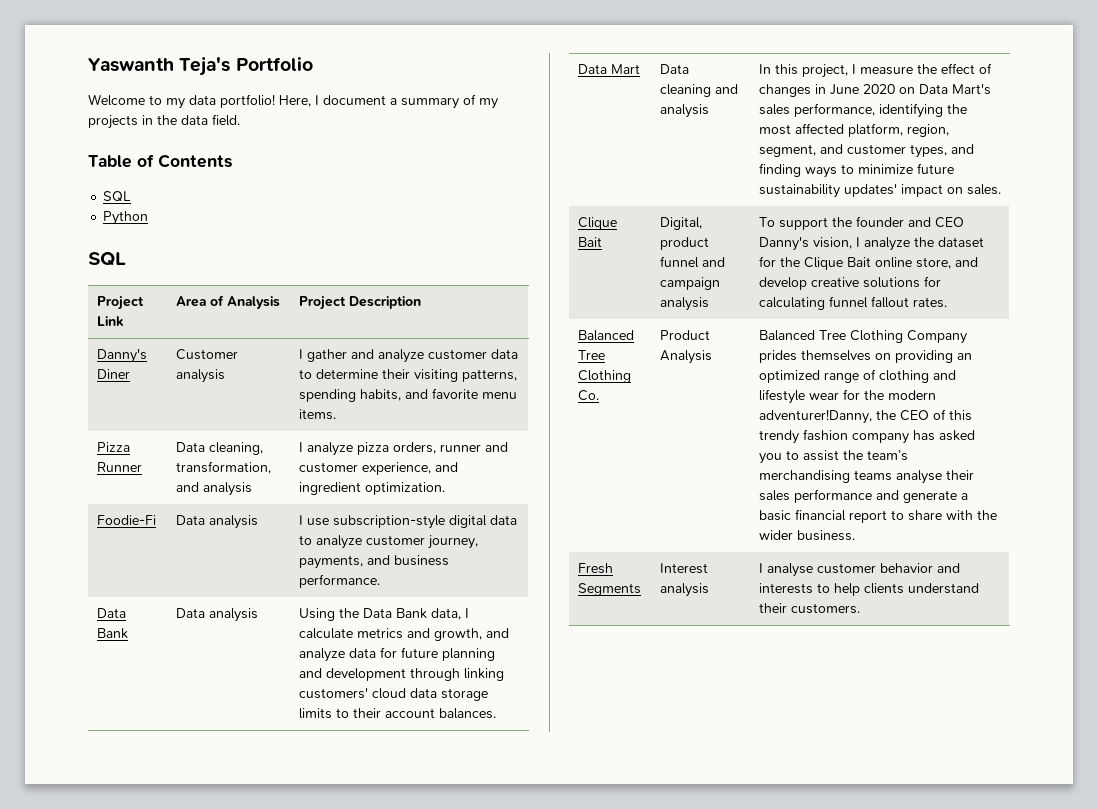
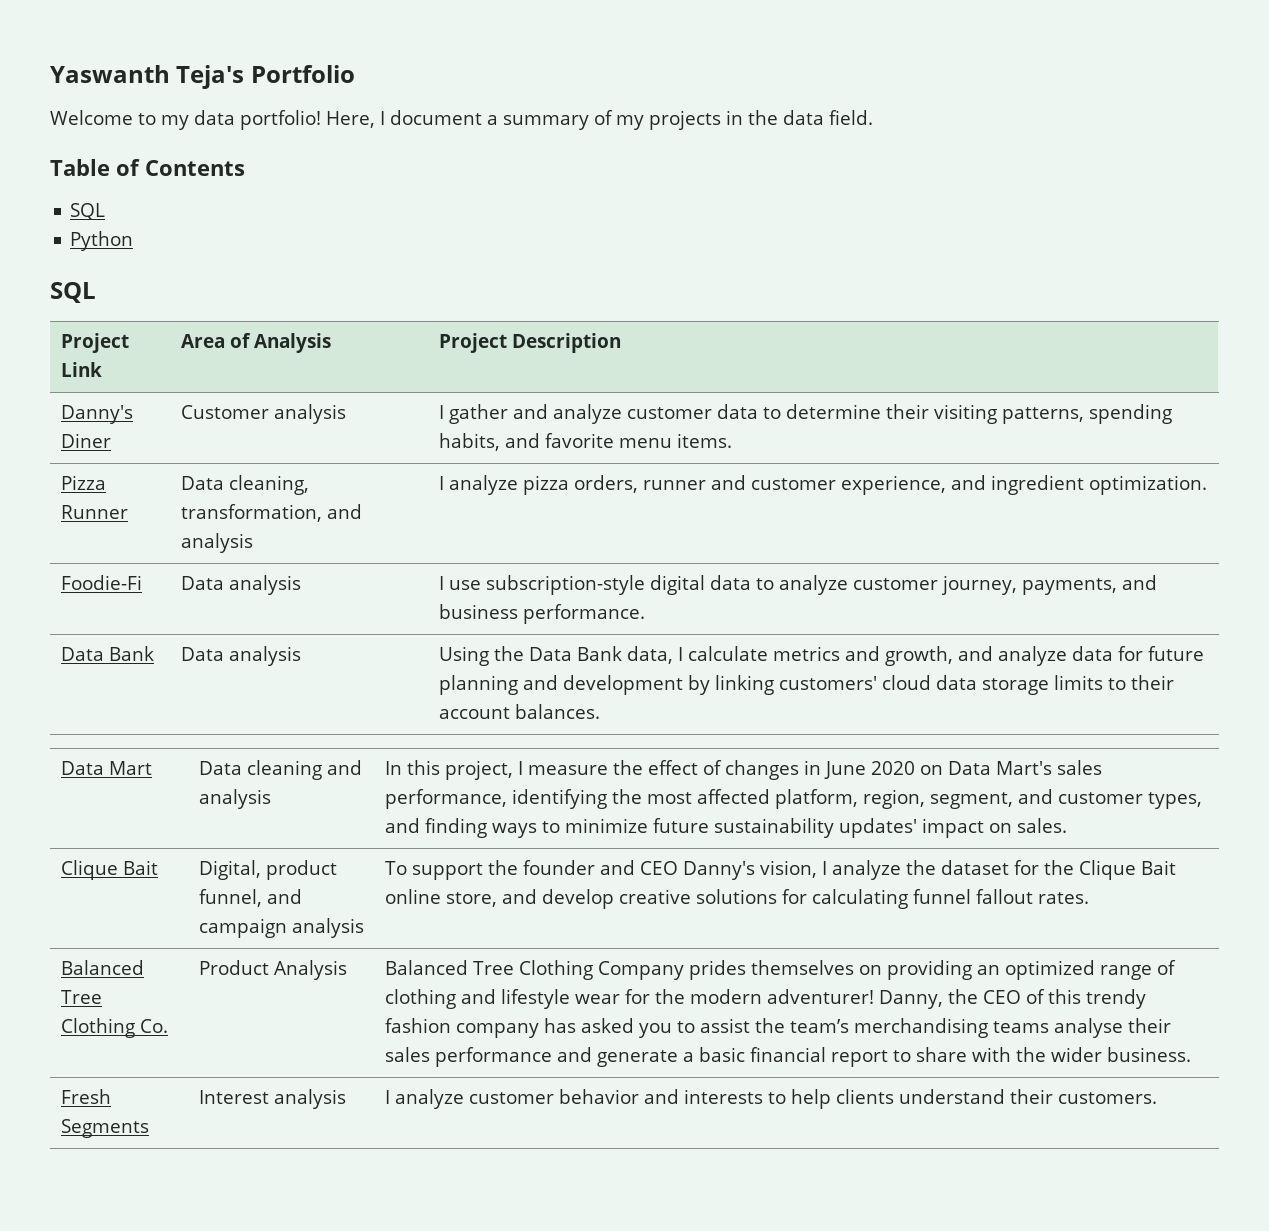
- Data Bank | Data analysis | Using the Data Bank data, I calculate metrics and growth, and analyze data for future planning and development through linking customers' cloud data storage limits to their account balances.
+ Data Bank | Data analysis | Using the Data Bank data, I calculate metrics and growth, and analyze data for future planning and development by linking customers' cloud data storage limits to their account balances.
- Clique Bait | Digital, product funnel and campaign analysis | To support the founder and CEO Danny's vision, I analyze the dataset for the Clique Bait online store, and develop creative solutions for calculating funnel fallout rates.
+ Clique Bait | Digital, product funnel, and campaign analysis | To support the founder and CEO Danny's vision, I analyze the dataset for the Clique Bait online store, and develop creative solutions for calculating funnel fallout rates.
- Balanced Tree Clothing Company prides themselves on providing an optimized range of clothing and lifestyle wear for the modern adventurer!Danny, the CEO of this trendy fashion company has asked you to assist the team’s merchandising teams analyse their sales performance and generate a basic financial report to share with the wider business.
+ Balanced Tree Clothing Company prides themselves on providing an optimized range of clothing and lifestyle wear for the modern adventurer! Danny, the CEO of this trendy fashion company has asked you to assist the team’s merchandising teams analyse their sales performance and generate a basic financial report to share with the wider business.
- Fresh Segments | Interest analysis | I analyse customer behavior and interests to help clients understand their customers.
+ Fresh Segments | Interest analysis | I analyze customer behavior and interests to help clients understand their customers.

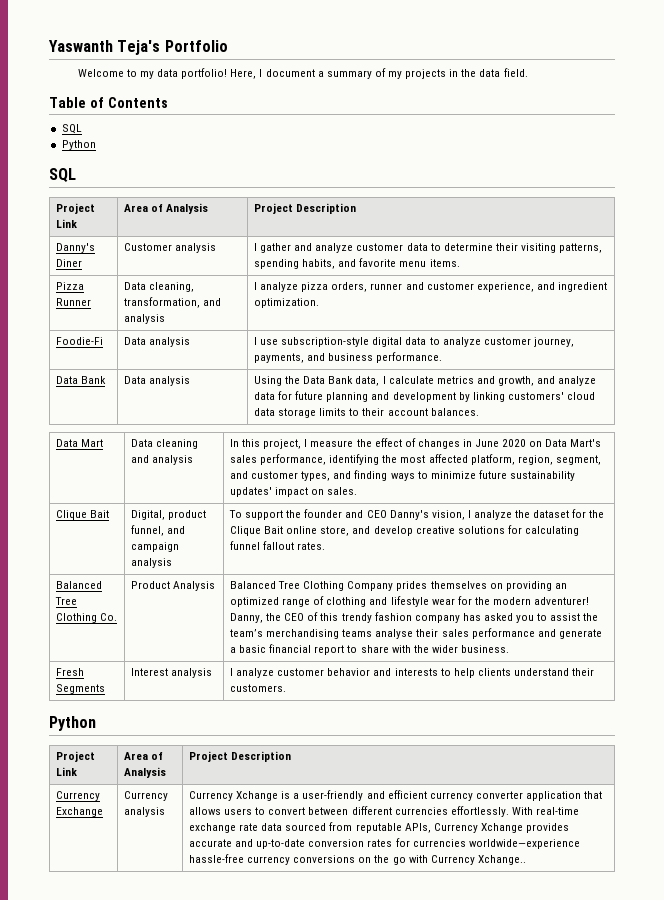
  Fresh Segments | Interest analysis | I analyze customer behavior and interests to help clients understand their customers.
+ Python
+ Project Link | Area of Analysis | Project Description
+ Currency Exchange | Currency analysis | Currency Xchange is a user-friendly and efficient currency converter application that allows users to convert between different currencies effortlessly. With real-time exchange rate data sourced from reputable APIs, Currency Xchange provides accurate and up-to-date conversion rates for currencies worldwide—experience hassle-free currency conversions on the go with Currency Xchange..

